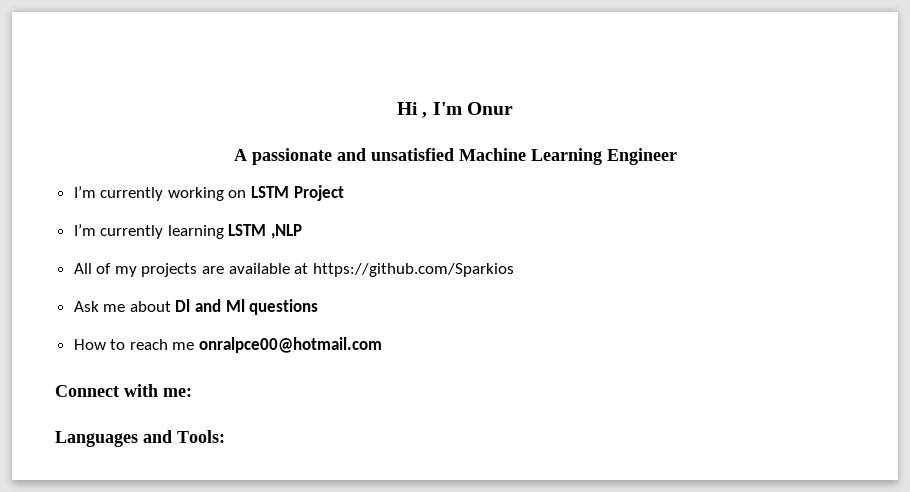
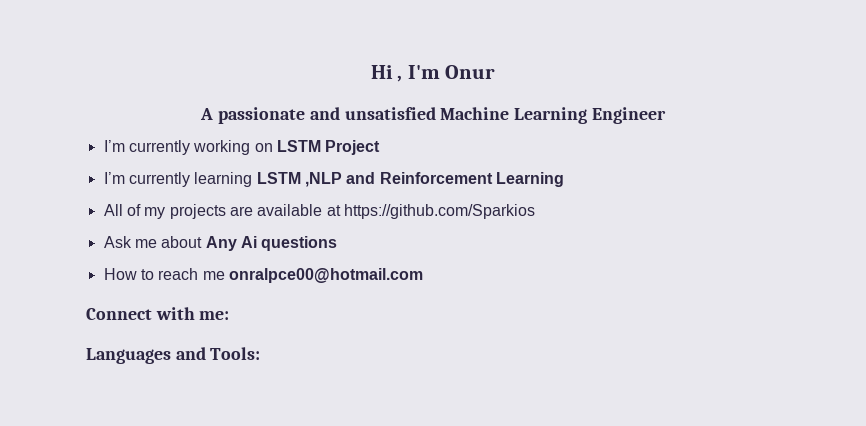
- I’m currently learning LSTM ,NLP
+ I’m currently learning LSTM ,NLP and Reinforcement Learning
- Ask me about Dl and Ml questions
+ Ask me about Any Ai questions

